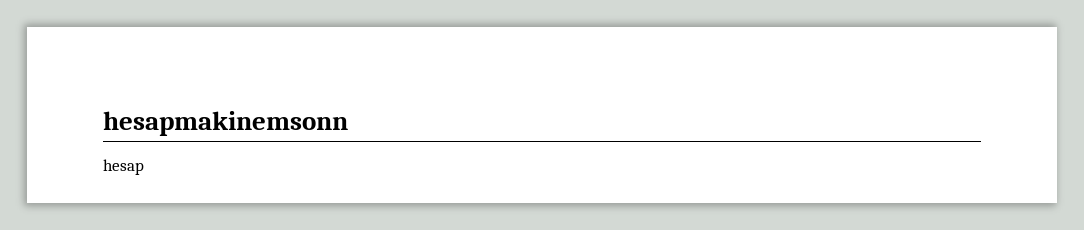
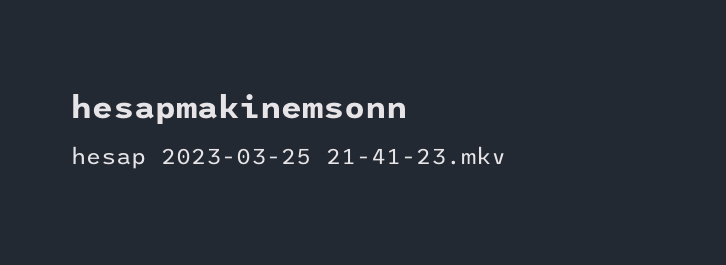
- hesap
+ hesap 2023-03-25 21-41-23.mkv

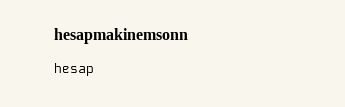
- hesap 2023-03-25 21-41-23.mkv
+ hesap

